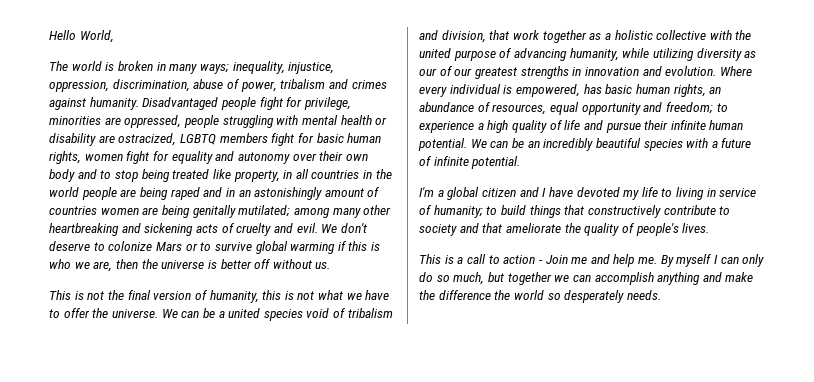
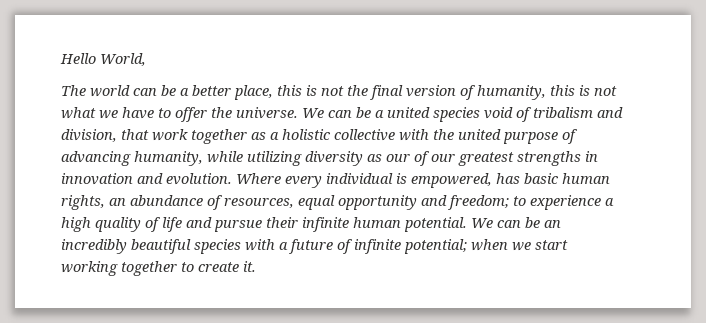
- The world is broken in many ways; inequality, injustice, oppression, discrimination, abuse of power, tribalism and crimes against humanity. Disadvantaged people fight for privilege, minorities are oppressed, people struggling with mental health or disability are ostracized, LGBTQ members fight for basic human rights, women fight for equality and autonomy over their own body and to stop being treated like property, in all countries in the world people are being raped and in an astonishingly amount of countries women are being genitally mutilated; among many other heartbreaking and sickening acts of cruelty and evil. We don't deserve to colonize Mars or to survive global warming if this is who we are, then the universe is better off without us.
- This is not the final version of humanity, this is not what we have to offer the universe.
+ The world can be a better place, this is not the final version of humanity, this is not what we have to offer the universe.
- We can be an incredibly beautiful species with a future of infinite potential.
- I'm a global citizen and I have devoted my life to living in service of humanity; to build things that constructively contribute to society and that ameliorate the quality of people's lives.
- This is a call to action - Join me and help me. By myself I can only do so much, but together we can accomplish anything and make the difference the world so desperately needs.
+ We can be an incredibly beautiful species with a future of infinite potential; when we start working together to create it.

